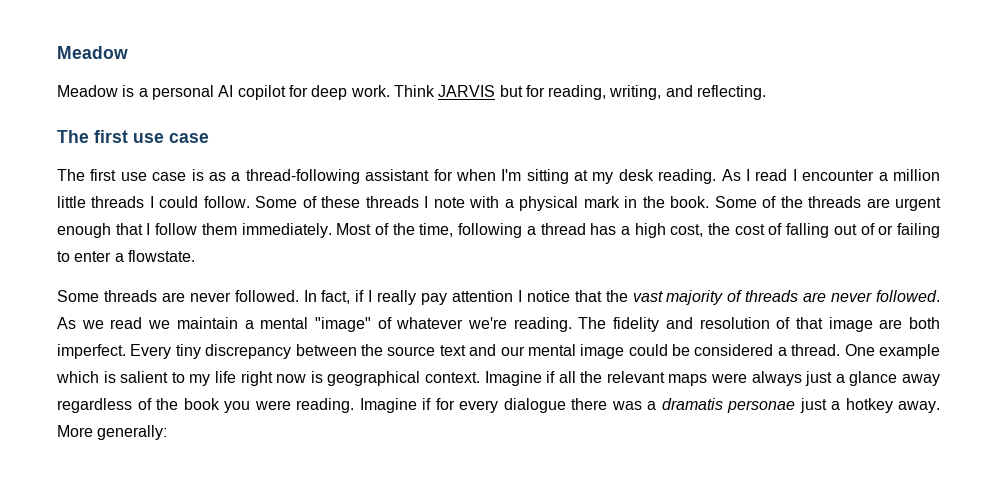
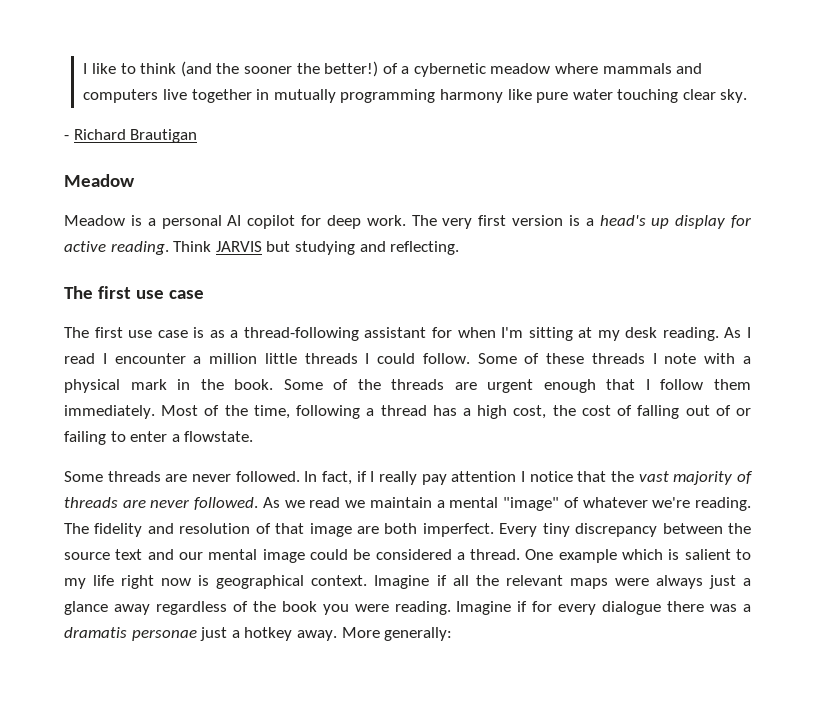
+ I like to think (and the sooner the better!) of a cybernetic meadow where mammals and computers live together in mutually programming harmony like pure water touching clear sky.
+ - Richard Brautigan
- Think JARVIS but for reading, writing, and reflecting.
+ The very first version is a head's up display for active reading. Think JARVIS but studying and reflecting.

